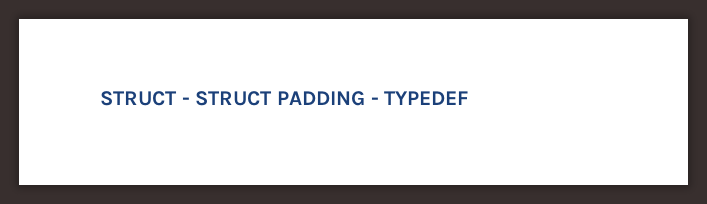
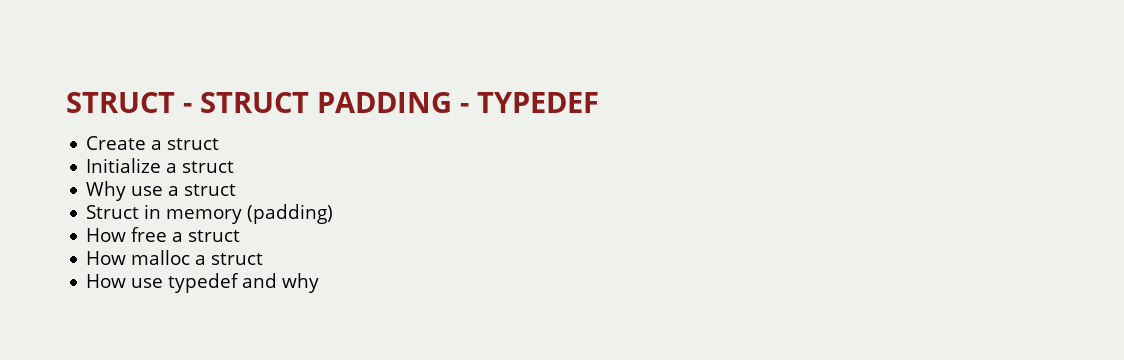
+ Create a struct
+ Initialize a struct
+ Why use a struct
+ Struct in memory (padding)
+ How free a struct
+ How malloc a struct
+ How use typedef and why

